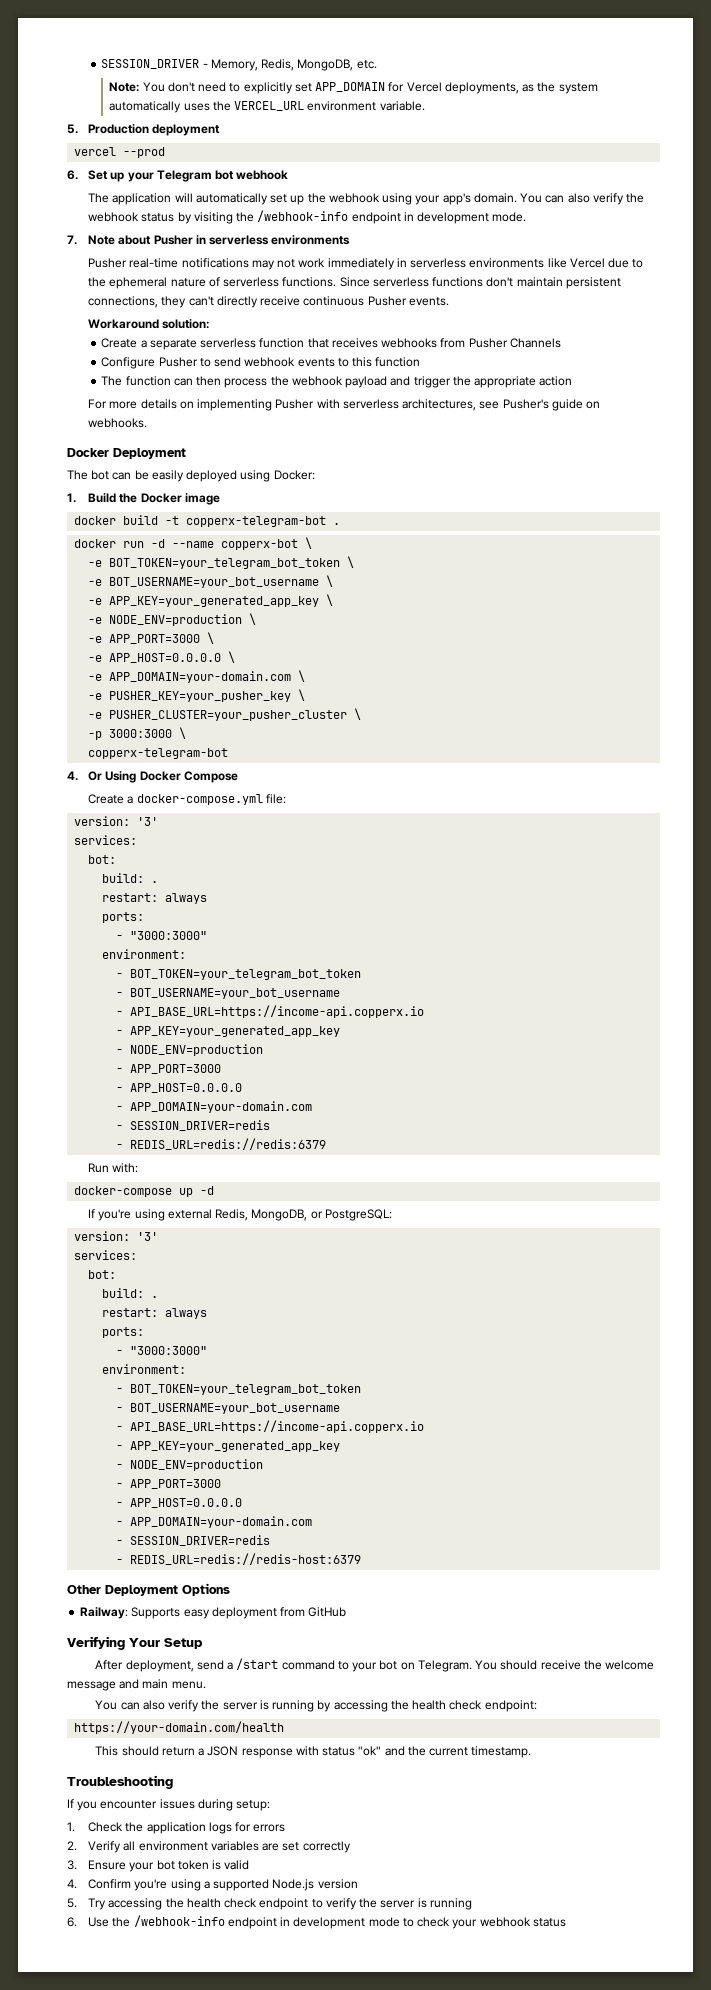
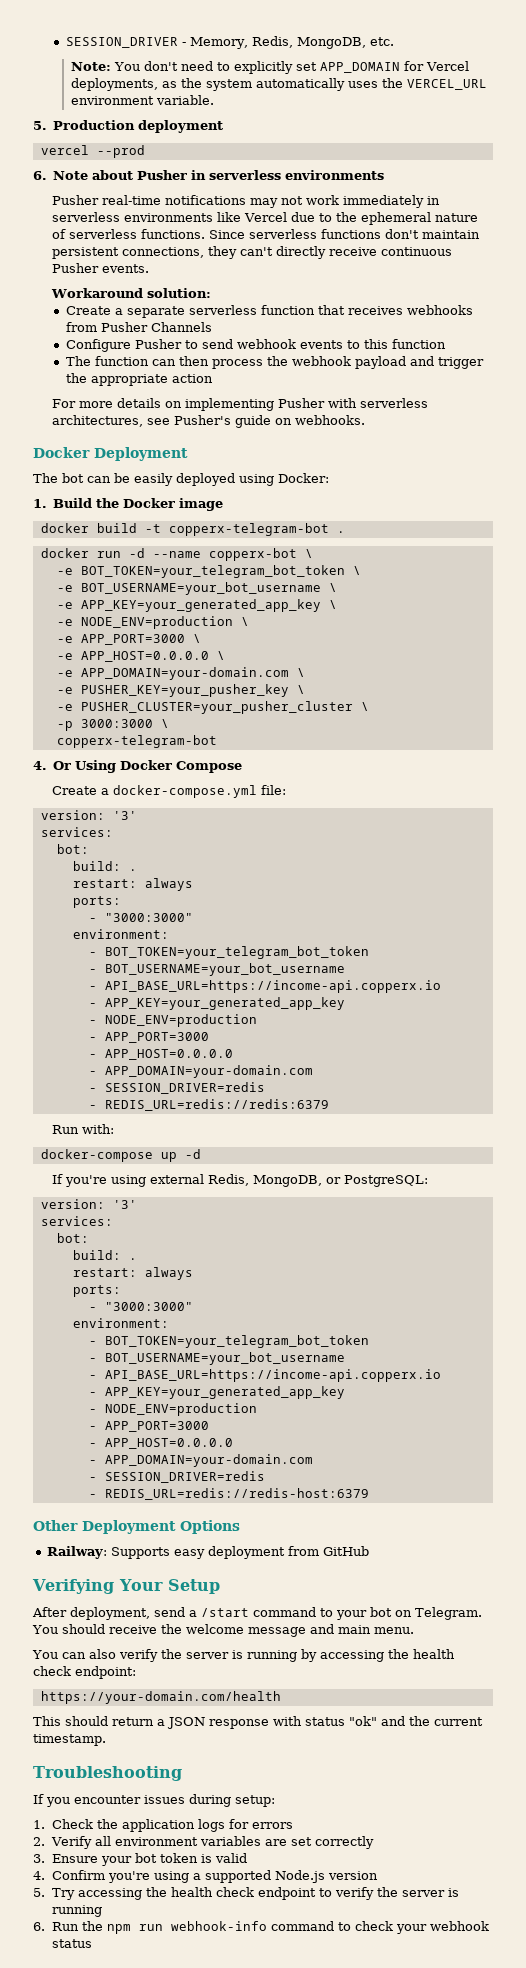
- 6. Set up your Telegram bot webhook
- The application will automatically set up the webhook using your app's domain. You can also verify the webhook status by visiting the /webhook-info endpoint in development mode.
- 7. Note about Pusher in serverless environments
+ 6. Note about Pusher in serverless environments
- 6. Use the /webhook-info endpoint in development mode to check your webhook status
+ 6. Run the npm run webhook-info command to check your webhook status

